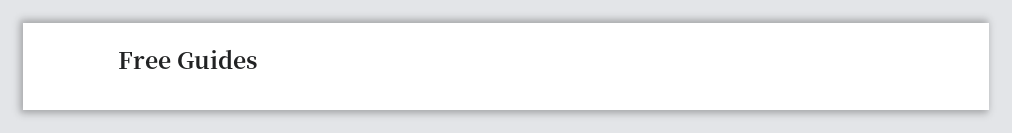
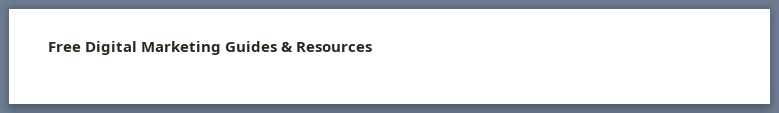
- Free Guides
+ Free Digital Marketing Guides & Resources

